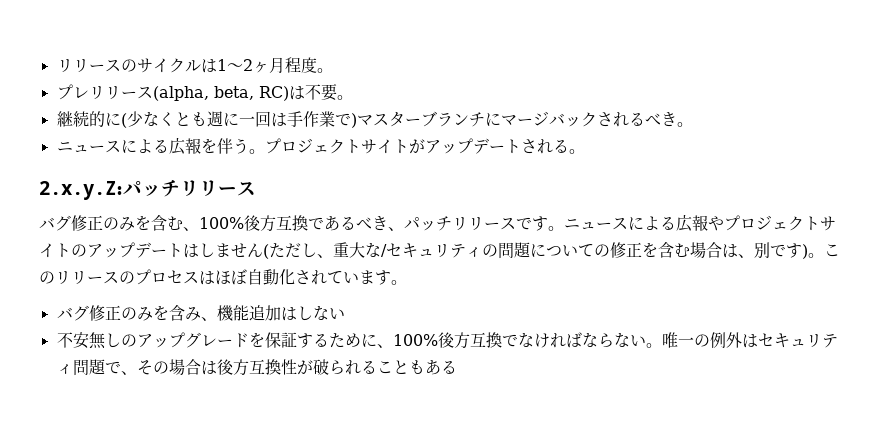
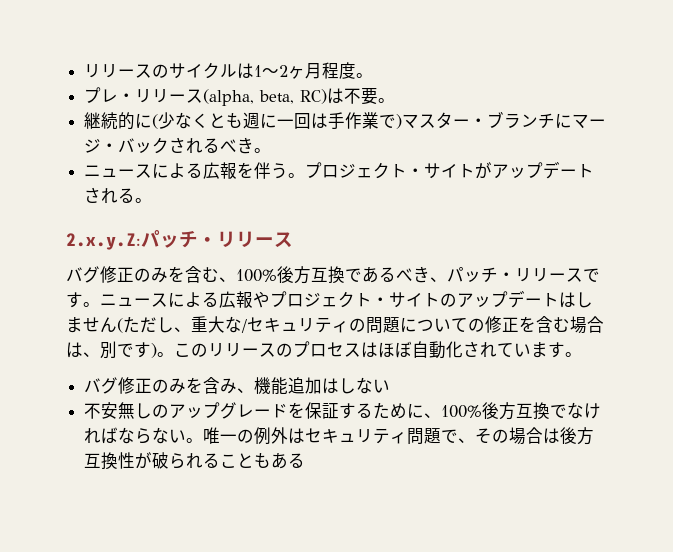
- プレリリース(alpha, beta, RC)は不要。
+ プレ・リリース(alpha, beta, RC)は不要。
- 継続的に(少なくとも週に一回は手作業で)マスターブランチにマージバックされるべき。
+ 継続的に(少なくとも週に一回は手作業で)マスター・ブランチにマージ・バックされるべき。
- プロジェクトサイトがアップデートされる。
+ プロジェクト・サイトがアップデートされる。
- 2.x.y.Z:パッチリリース
+ 2.x.y.Z:パッチ・リリース
- バグ修正のみを含む、100%後方互換であるべき、パッチリリースです。
+ バグ修正のみを含む、100%後方互換であるべき、パッチ・リリースです。
- ニュースによる広報やプロジェクトサイトのアップデートはしません(ただし、重大な/セキュリティの問題についての修正を含む場合は、別です)。
+ ニュースによる広報やプロジェクト・サイトのアップデートはしません(ただし、重大な/セキュリティの問題についての修正を含む場合は、別です)。

